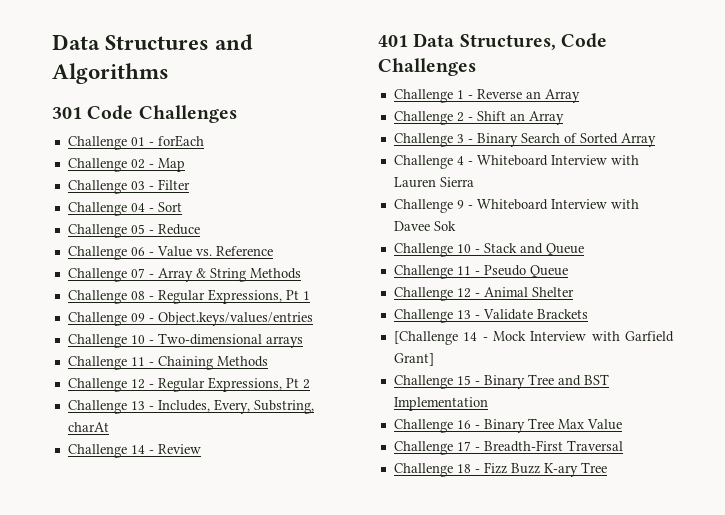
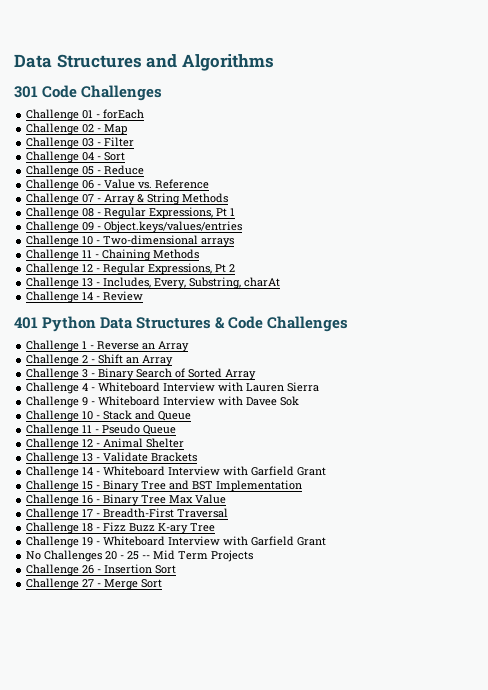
- 401 Data Structures, Code Challenges
+ 401 Python Data Structures & Code Challenges
- [Challenge 14 - Mock Interview with Garfield Grant]
+ Challenge 14 - Whiteboard Interview with Garfield Grant
+ Challenge 19 - Whiteboard Interview with Garfield Grant
+ No Challenges 20 - 25 -- Mid Term Projects
+ Challenge 26 - Insertion Sort
+ Challenge 27 - Merge Sort

